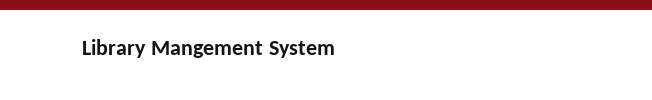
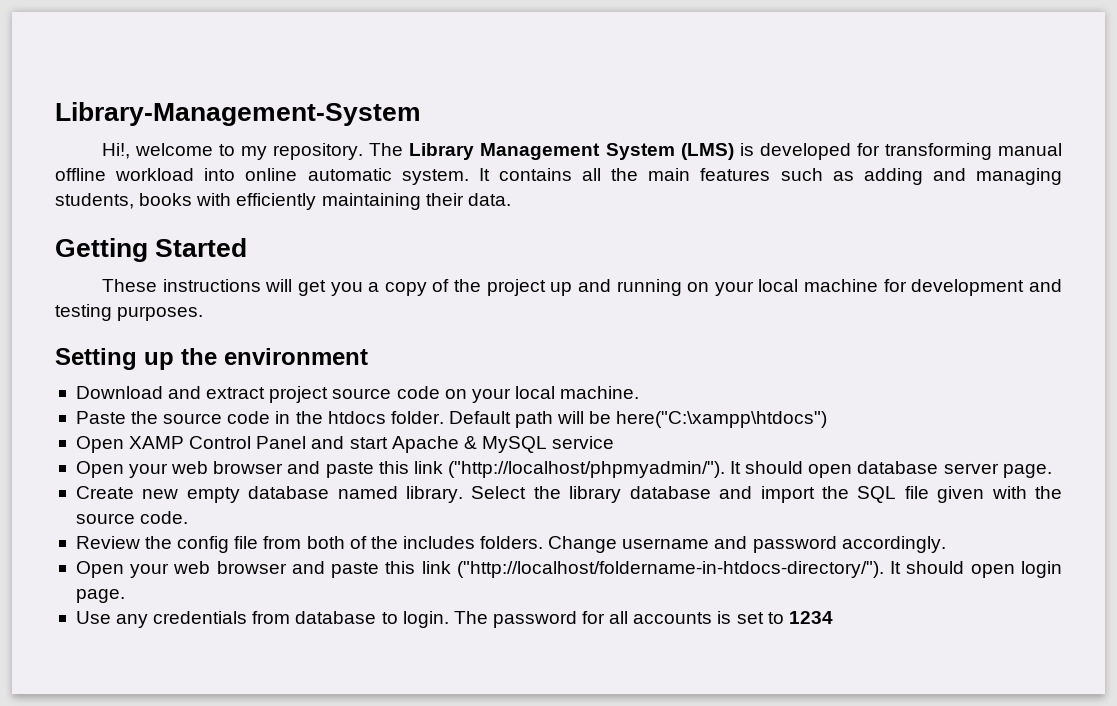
- Library Mangement System
+ Library-Management-System
+ Hi!, welcome to my repository. The Library Management System (LMS) is developed for transforming manual offline workload into online automatic system. It contains all the main features such as adding and managing students, books with efficiently maintaining their data.
+ Getting Started
+ These instructions will get you a copy of the project up and running on your local machine for development and testing purposes.
+ Setting up the environment
+ Download and extract project source code on your local machine.
+ Paste the source code in the htdocs folder. Default path will be here("C:\xampp\htdocs")
+ Open XAMP Control Panel and start Apache & MySQL service
+ Open your web browser and paste this link ("http://localhost/phpmyadmin/"). It should open database server page.
+ Create new empty database named library. Select the library database and import the SQL file given with the source code.
+ Review the config file from both of the includes folders. Change username and password accordingly.
+ Open your web browser and paste this link ("http://localhost/foldername-in-htdocs-directory/"). It should open login page.
+ Use any credentials from database to login. The password for all accounts is set to 1234

